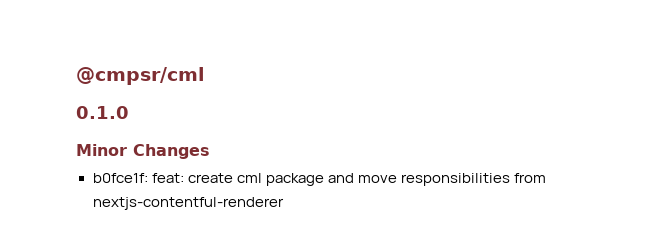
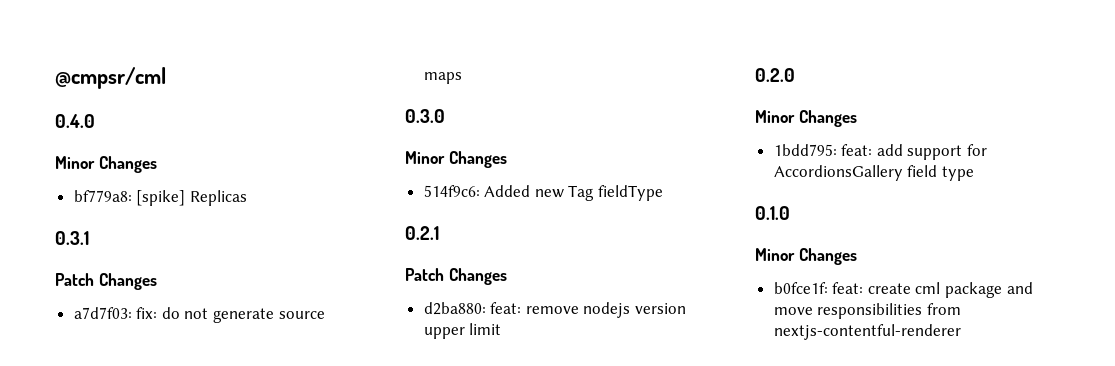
+ 0.4.0
+ Minor Changes
+ bf779a8: [spike] Replicas
+ 0.3.1
+ Patch Changes
+ a7d7f03: fix: do not generate source maps
+ 0.3.0
+ Minor Changes
+ 514f9c6: Added new Tag fieldType
+ 0.2.1
+ Patch Changes
+ d2ba880: feat: remove nodejs version upper limit
+ 0.2.0
+ Minor Changes
+ 1bdd795: feat: add support for AccordionsGallery field type

